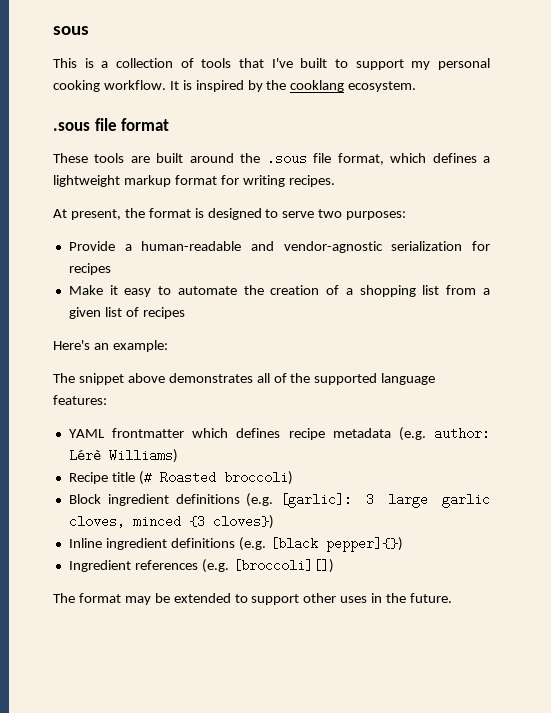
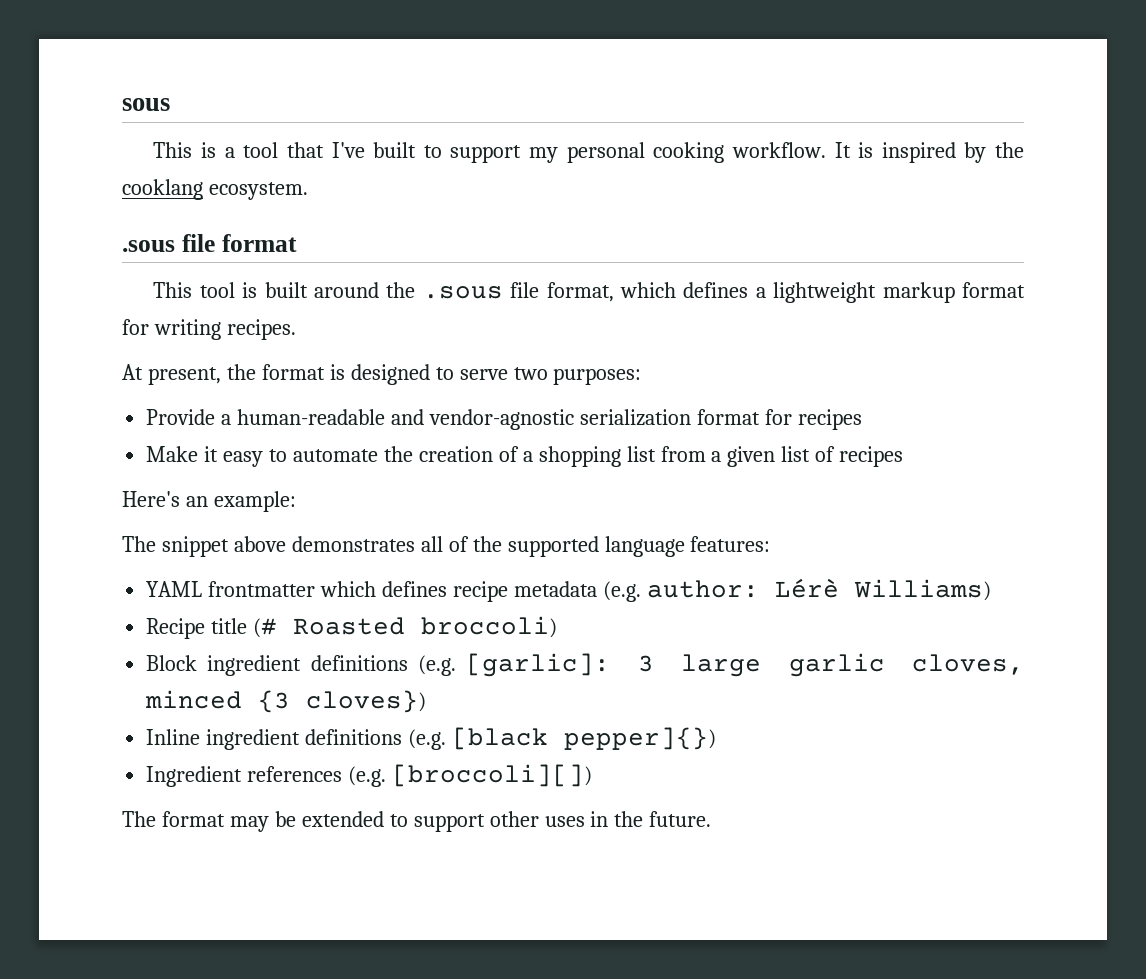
- This is a collection of tools that I've built to support my personal cooking workflow.
+ This is a tool that I've built to support my personal cooking workflow.
- These tools are built around the .sous file format, which defines a lightweight markup format for writing recipes.
+ This tool is built around the .sous file format, which defines a lightweight markup format for writing recipes.
- Provide a human-readable and vendor-agnostic serialization for recipes
+ Provide a human-readable and vendor-agnostic serialization format for recipes

